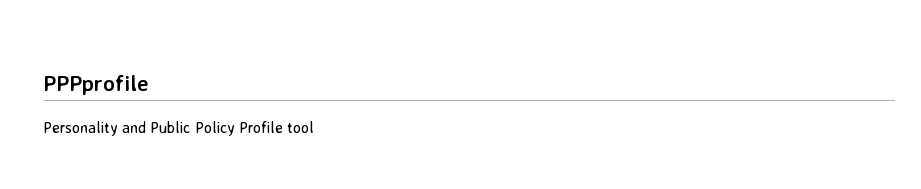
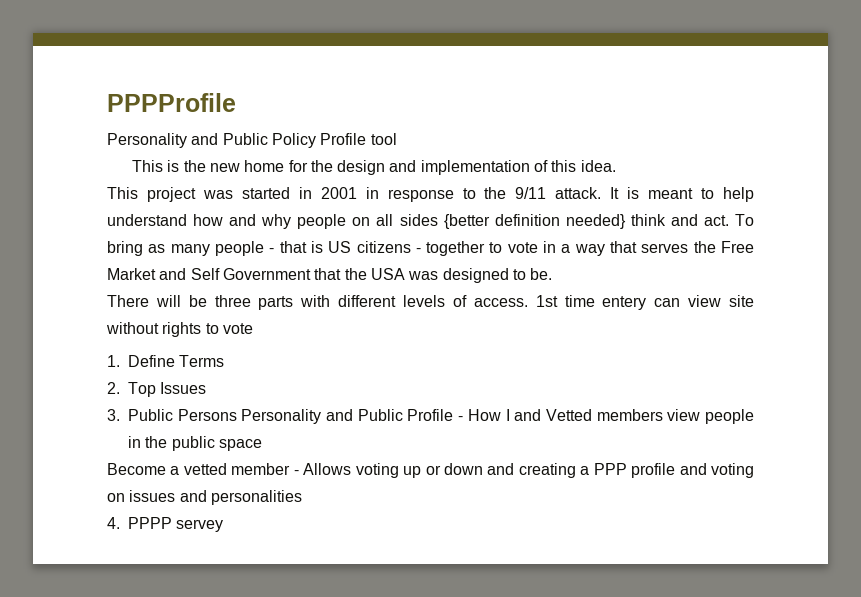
- PPPprofile
+ PPPProfile
+ This is the new home for the design and implementation of this idea.
+ This project was started in 2001 in response to the 9/11 attack. It is meant to help understand how and why people on all sides {better definition needed} think and act. To bring as many people - that is US citizens - together to vote in a way that serves the Free Market and Self Government that the USA was designed to be.
+ There will be three parts with different levels of access. 1st time entery can view site without rights to vote
+ 1. Define Terms
+ 2. Top Issues
+ 3. Public Persons Personality and Public Profile - How I and Vetted members view people in the public space
+ Become a vetted member - Allows voting up or down and creating a PPP profile and voting on issues and personalities
+ 4. PPPP servey

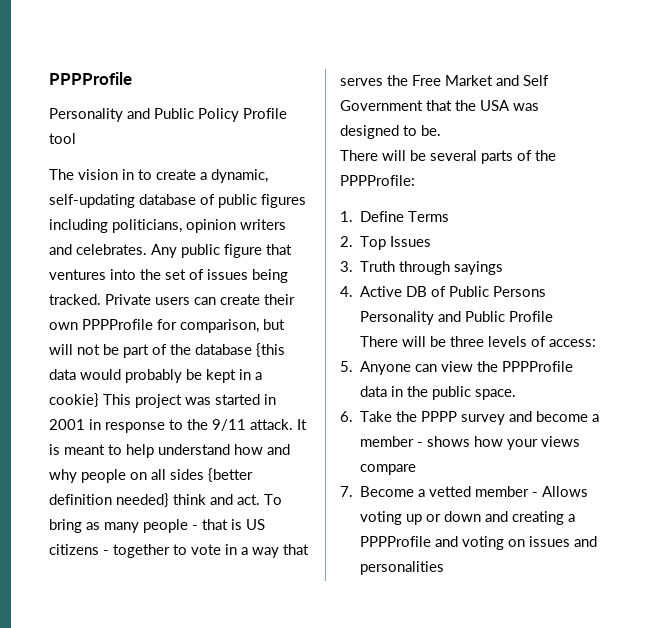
- This is the new home for the design and implementation of this idea.
- This project was started in 2001 in response to the 9/11 attack.
+ The vision in to create a dynamic, self-updating database of public figures including politicians, opinion writers and celebrates. Any public figure that ventures into the set of issues being tracked. Private users can create their own PPPProfile for comparison, but will not be part of the database {this data would probably be kept in a cookie} This project was started in 2001 in response to the 9/11 attack.
- There will be three parts with different levels of access. 1st time entery can view site without rights to vote
+ There will be several parts of the PPPProfile:
- 3. Public Persons Personality and Public Profile - How I and Vetted members view people in the public space
- Become a vetted member - Allows voting up or down and creating a PPP profile and voting on issues and personalities
+ 3. Truth through sayings
+ 4. Active DB of Public Persons Personality and Public Profile
+ There will be three levels of access:
+ 5. Anyone can view the PPPProfile data in the public space.
+ 6. Take the PPPP survey and become a member - shows how your views compare
+ 7. Become a vetted member - Allows voting up or down and creating a PPPProfile and voting on issues and personalities
- 4. PPPP servey

